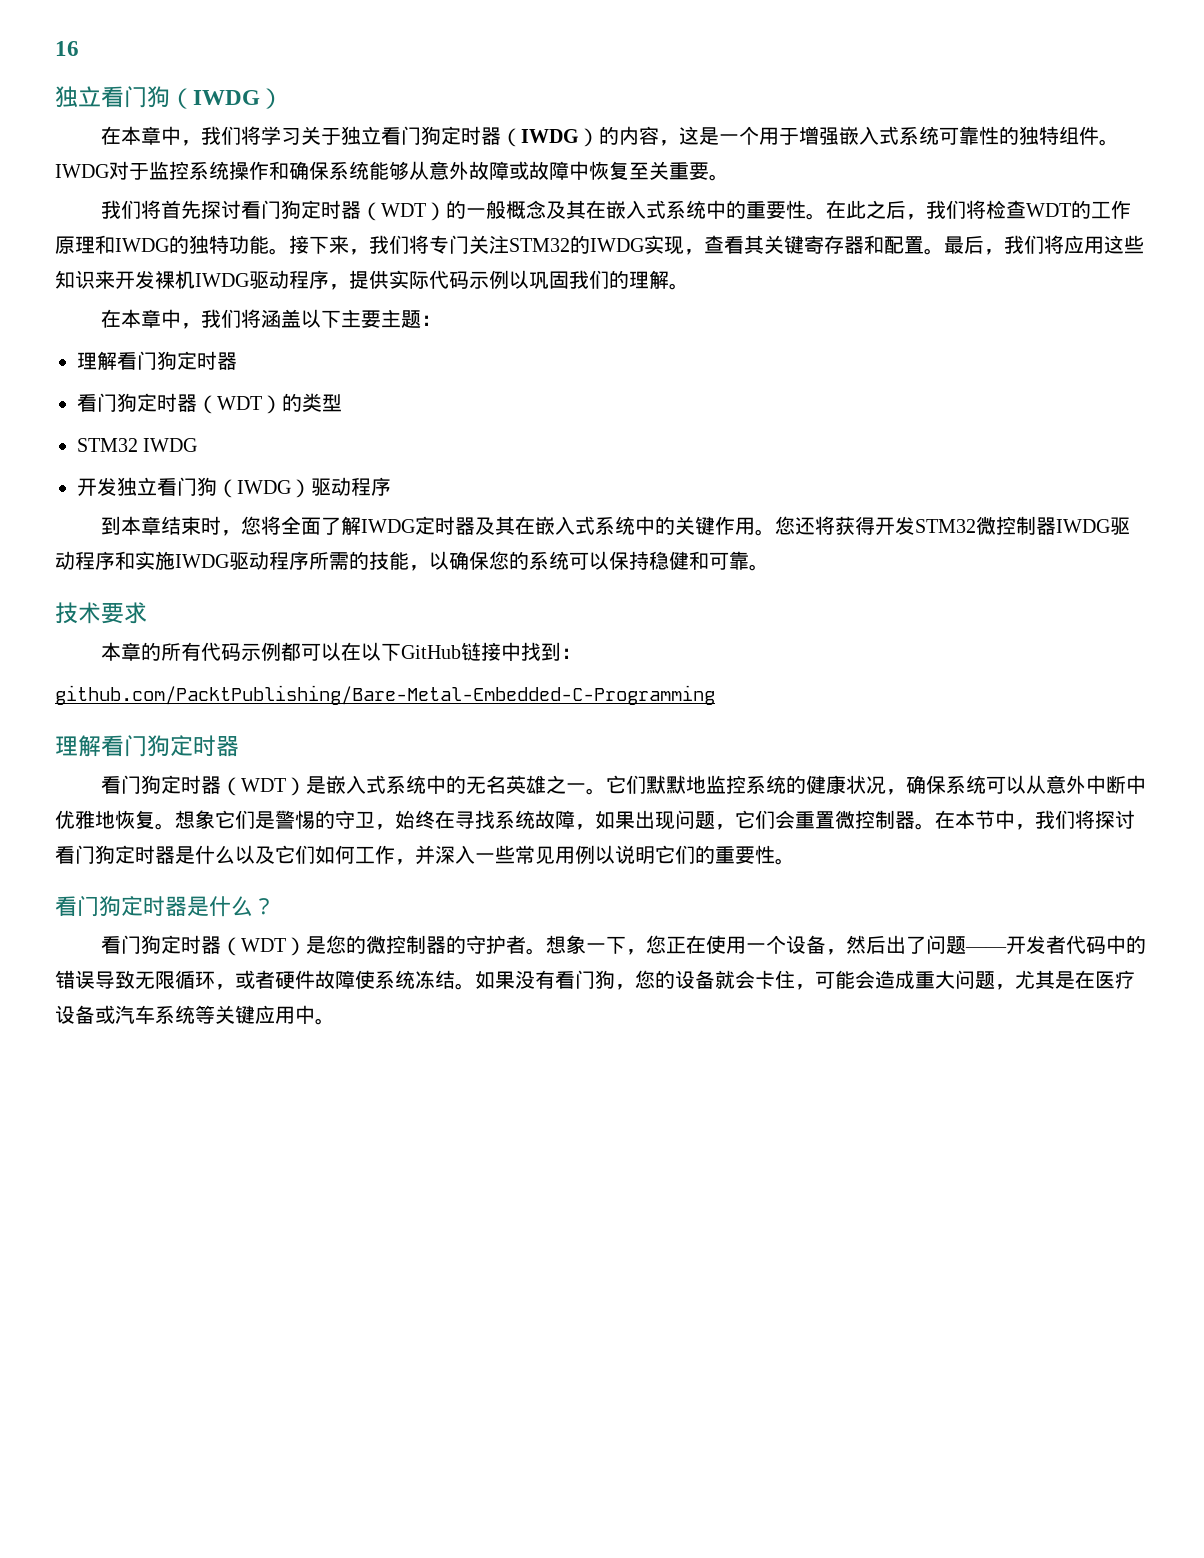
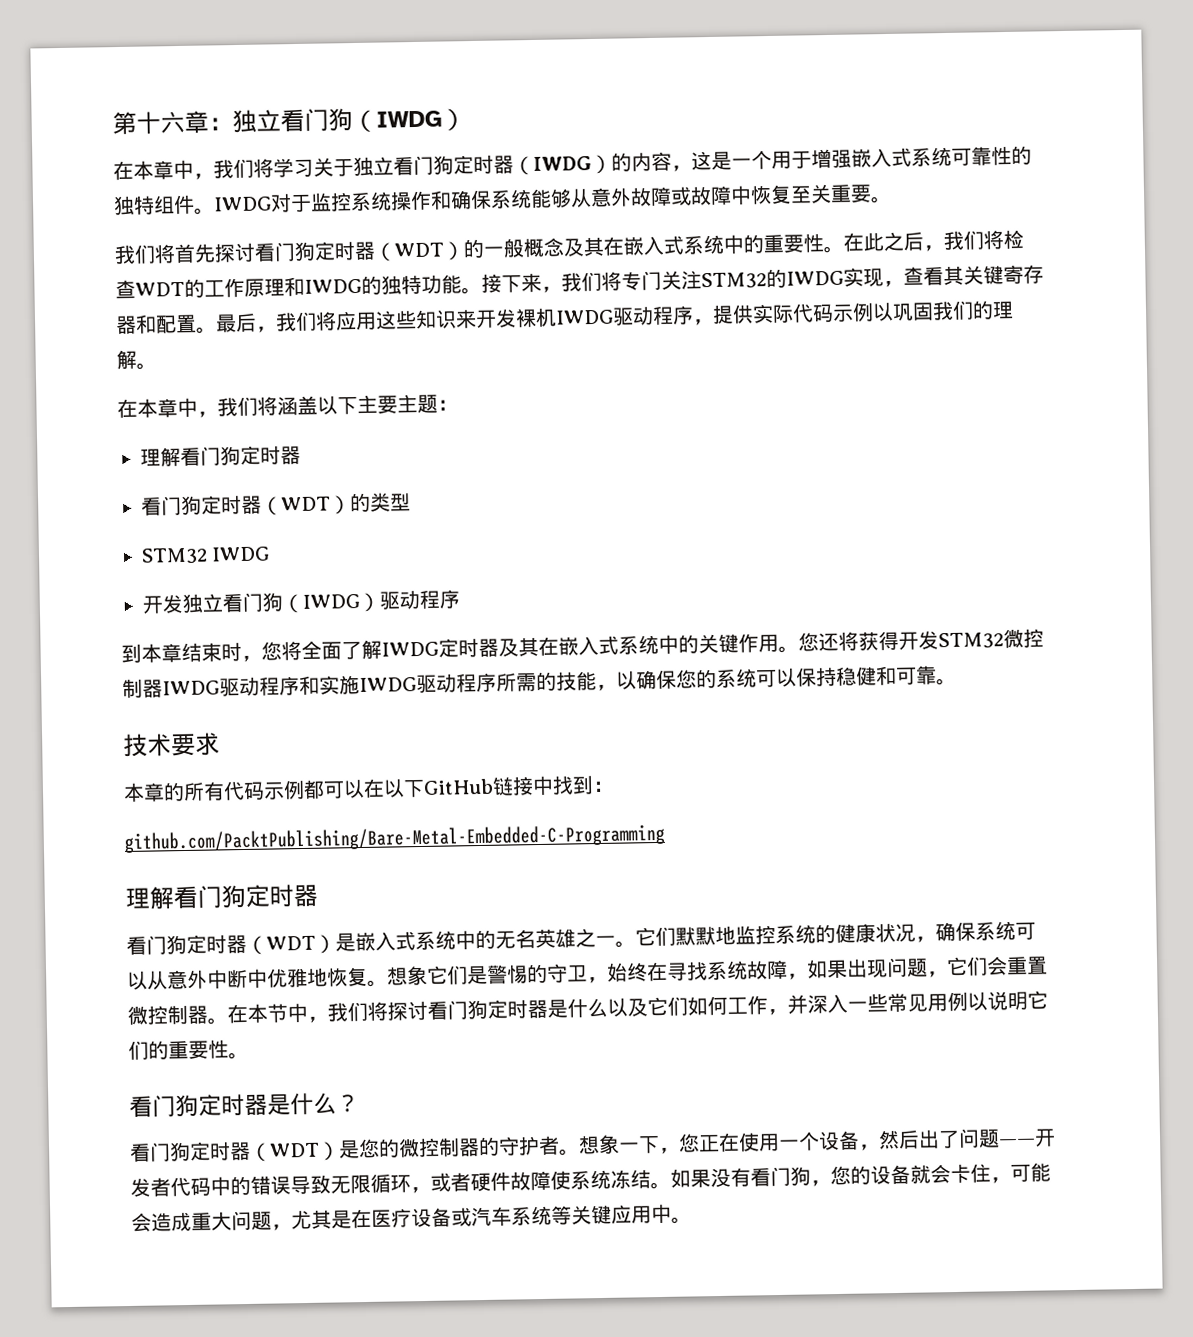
- 16
- 独立看门狗（IWDG）
+ 第十六章：独立看门狗（IWDG）

